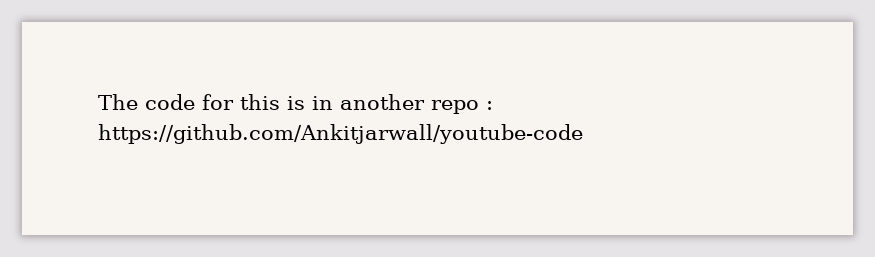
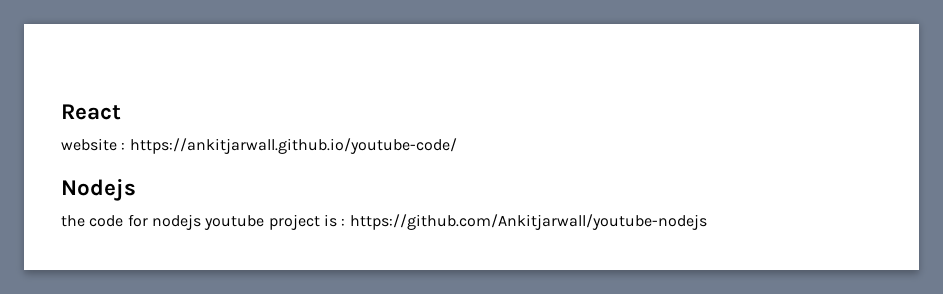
- The code for this is in another repo : https://github.com/Ankitjarwall/youtube-code
+ React
+ website : https://ankitjarwall.github.io/youtube-code/
+ Nodejs
+ the code for nodejs youtube project is : https://github.com/Ankitjarwall/youtube-nodejs

